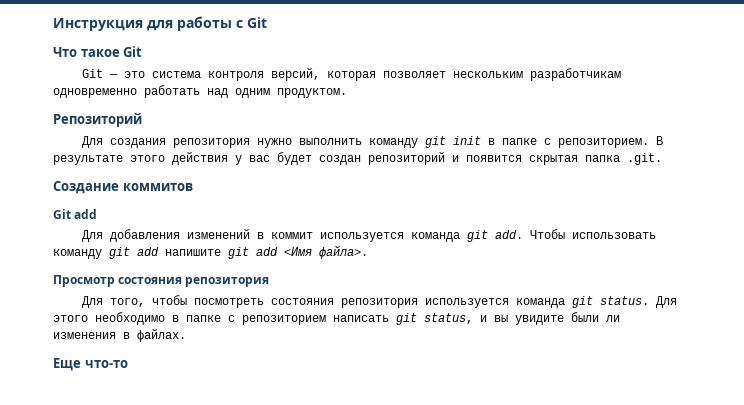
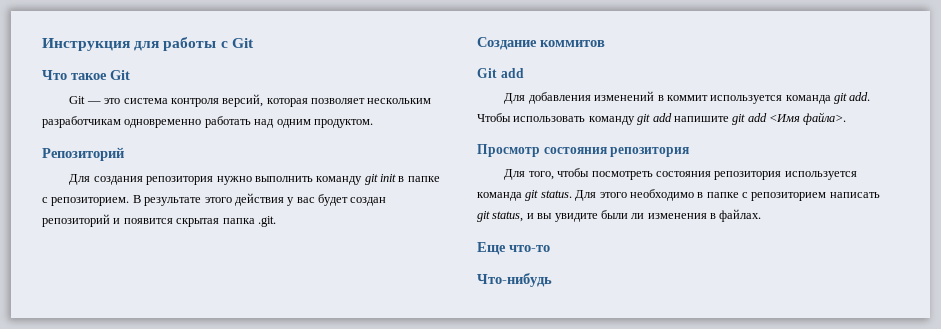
+ Что-нибудь

